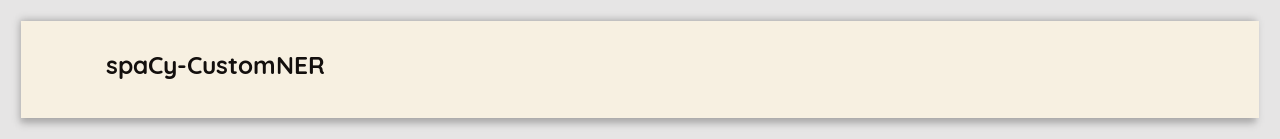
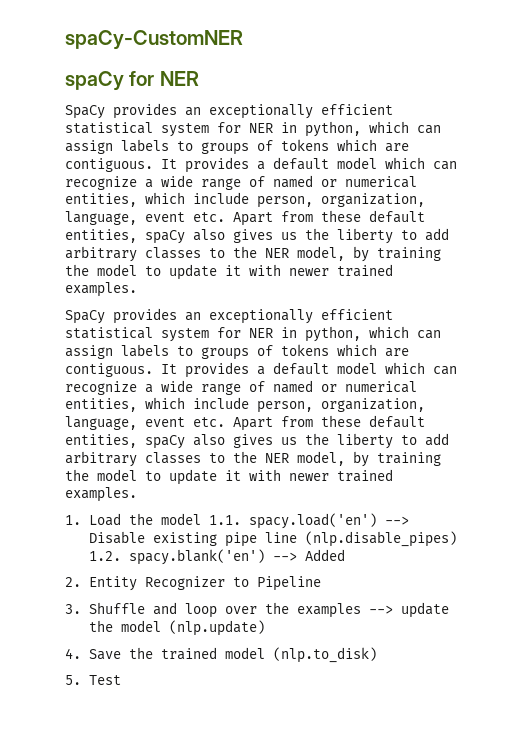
+ spaCy for NER
+ SpaCy provides an exceptionally efficient statistical system for NER in python, which can assign labels to groups of tokens which are contiguous. It provides a default model which can recognize a wide range of named or numerical entities, which include person, organization, language, event etc. Apart from these default entities, spaCy also gives us the liberty to add arbitrary classes to the NER model, by training the model to update it with newer trained examples.
+ SpaCy provides an exceptionally efficient statistical system for NER in python, which can assign labels to groups of tokens which are contiguous. It provides a default model which can recognize a wide range of named or numerical entities, which include person, organization, language, event etc. Apart from these default entities, spaCy also gives us the liberty to add arbitrary classes to the NER model, by training the model to update it with newer trained examples.
+ 1. Load the model 1.1. spacy.load('en') --> Disable existing pipe line (nlp.disable_pipes) 1.2. spacy.blank('en') --> Added
+ 2. Entity Recognizer to Pipeline
+ 3. Shuffle and loop over the examples --> update the model (nlp.update)
+ 4. Save the trained model (nlp.to_disk)
+ 5. Test

